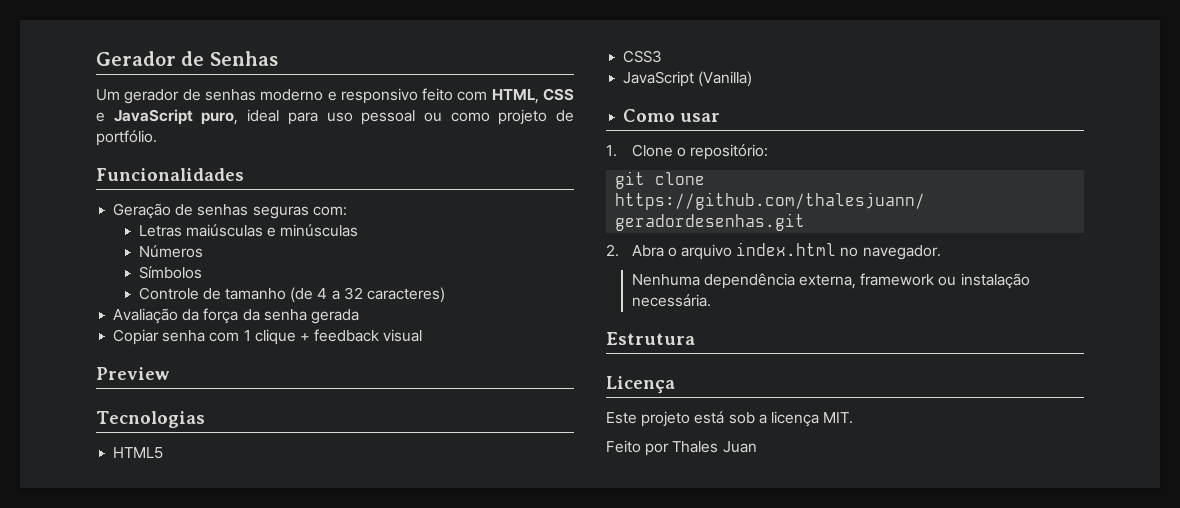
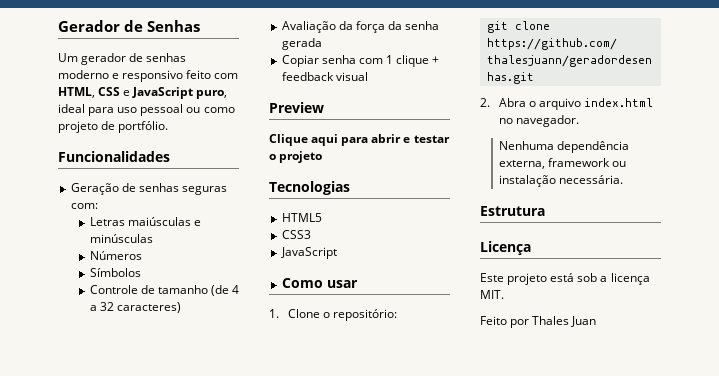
+ Clique aqui para abrir e testar o projeto
  CSS3
- JavaScript (Vanilla)
+ JavaScript

